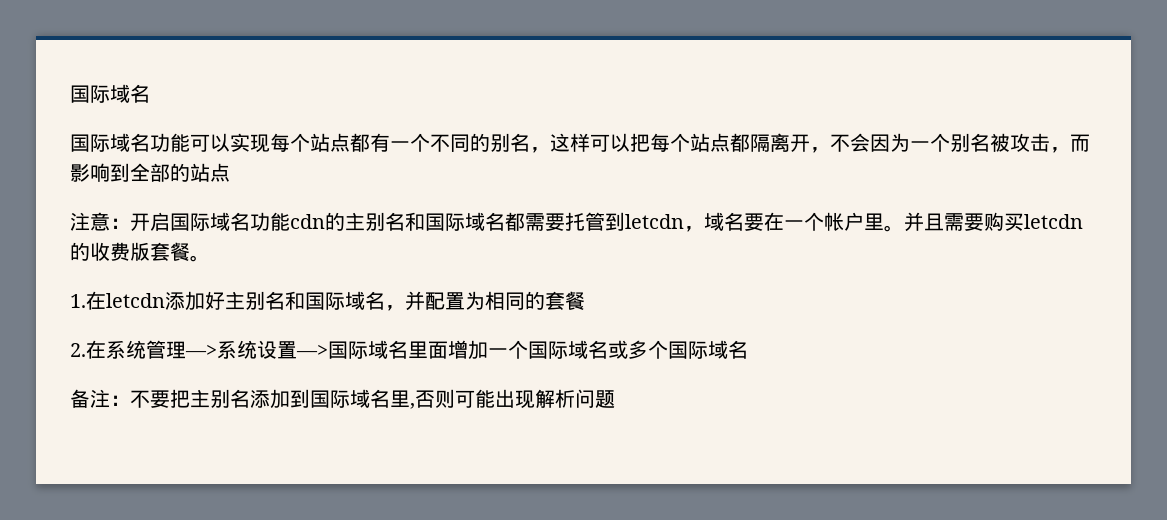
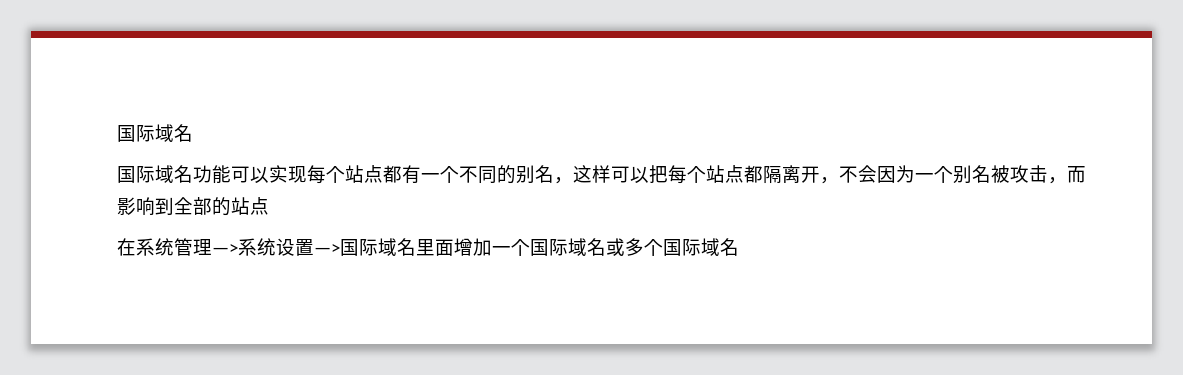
- 注意：开启国际域名功能cdn的主别名和国际域名都需要托管到letcdn，域名要在一个帐户里。并且需要购买letcdn的收费版套餐。
- 1.在letcdn添加好主别名和国际域名，并配置为相同的套餐
- 2.在系统管理—>系统设置—>国际域名里面增加一个国际域名或多个国际域名
+ 在系统管理—>系统设置—>国际域名里面增加一个国际域名或多个国际域名
- 备注：不要把主别名添加到国际域名里,否则可能出现解析问题

